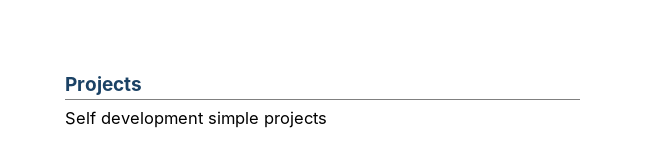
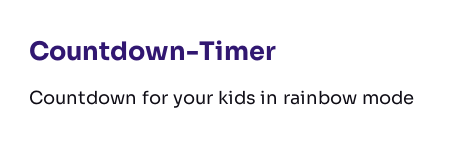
- Projects
- Self development simple projects
+ Countdown-Timer
+ Countdown for your kids in rainbow mode

